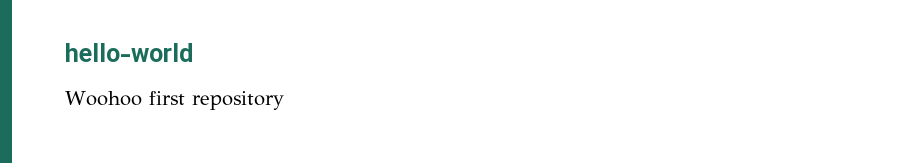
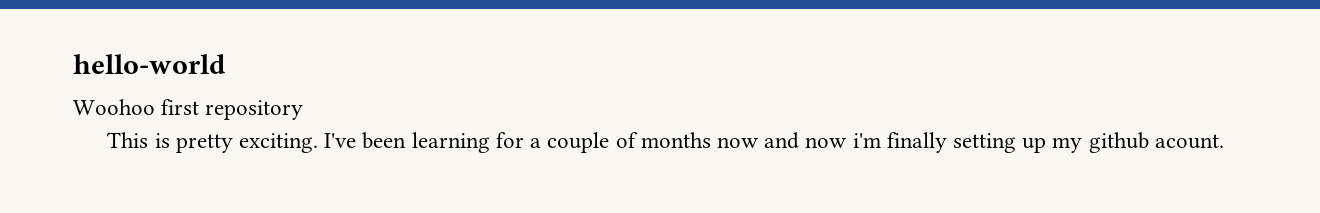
+ This is pretty exciting. I've been learning for a couple of months now and now i'm finally setting up my github acount.

